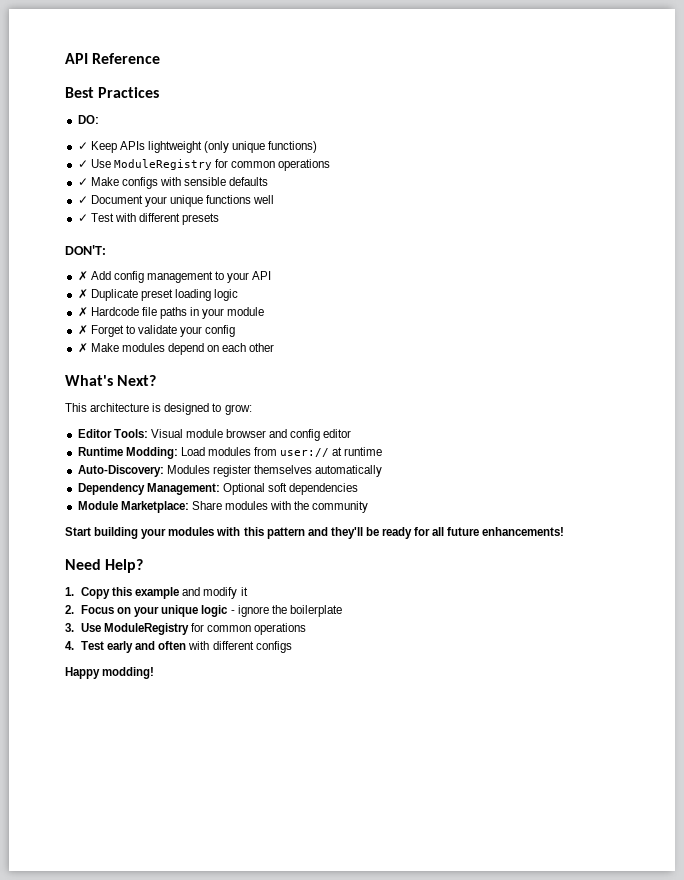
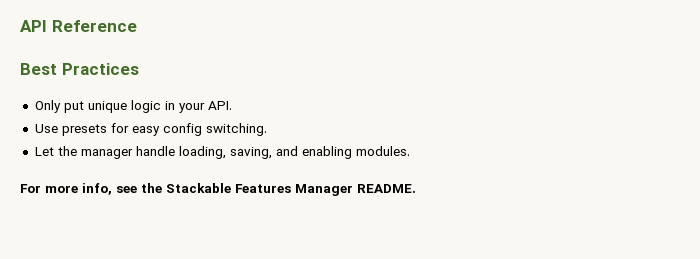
- DO:
- ✓ Keep APIs lightweight (only unique functions)
- ✓ Use ModuleRegistry for common operations
- ✓ Make configs with sensible defaults
- ✓ Document your unique functions well
- ✓ Test with different presets
- DON'T:
- ✗ Add config management to your API
- ✗ Duplicate preset loading logic
- ✗ Hardcode file paths in your module
- ✗ Forget to validate your config
- ✗ Make modules depend on each other
- What's Next?
- This architecture is designed to grow:
- Editor Tools: Visual module browser and config editor
- Runtime Modding: Load modules from user:// at runtime
- Auto-Discovery: Modules register themselves automatically
- Dependency Management: Optional soft dependencies
- Module Marketplace: Share modules with the community
- Start building your modules with this pattern and they'll be ready for all future enhancements!
- Need Help?
- 1. Copy this example and modify it
- 2. Focus on your unique logic - ignore the boilerplate
- 3. Use ModuleRegistry for common operations
- 4. Test early and often with different configs
- Happy modding!
+ Only put unique logic in your API.
+ Use presets for easy config switching.
+ Let the manager handle loading, saving, and enabling modules.
+ For more info, see the Stackable Features Manager README.

